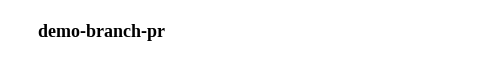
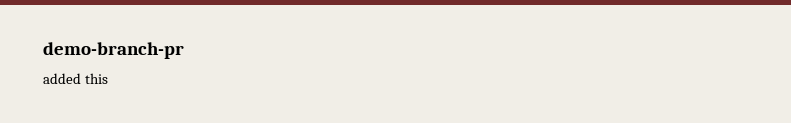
+ added this

